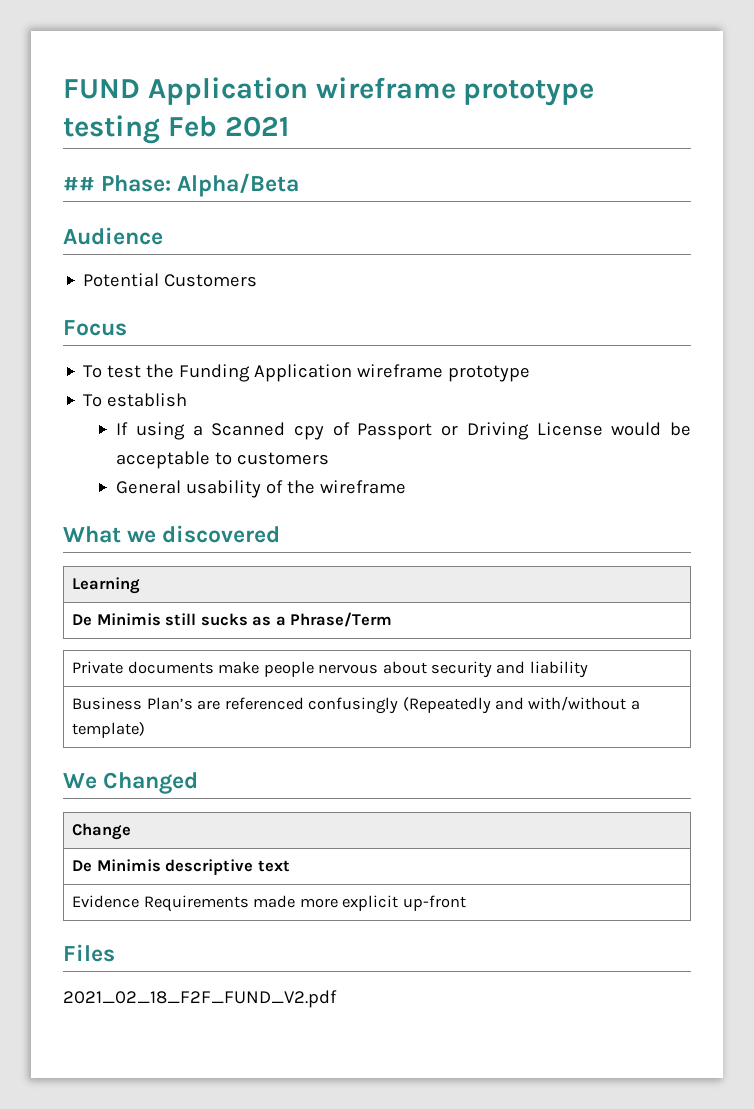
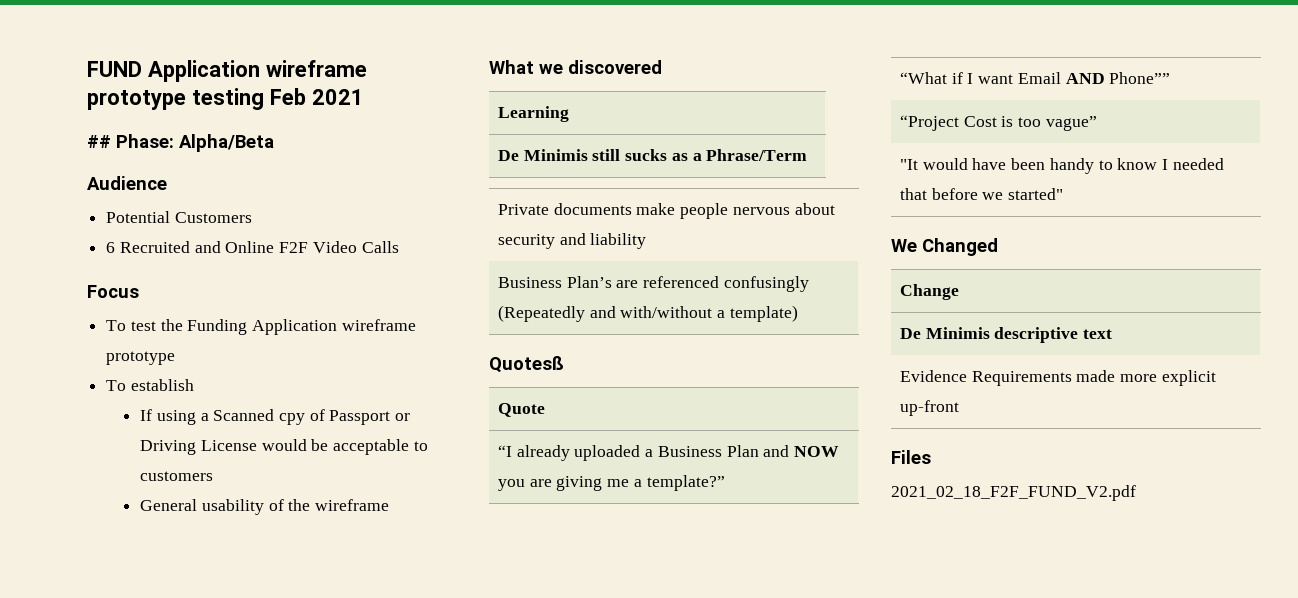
+ 6 Recruited and Online F2F Video Calls
+ Quotesß
+ Quote
+ “I already uploaded a Business Plan and NOW you are giving me a template?”
+ “What if I want Email AND Phone””
+ “Project Cost is too vague”
+ "It would have been handy to know I needed that before we started"

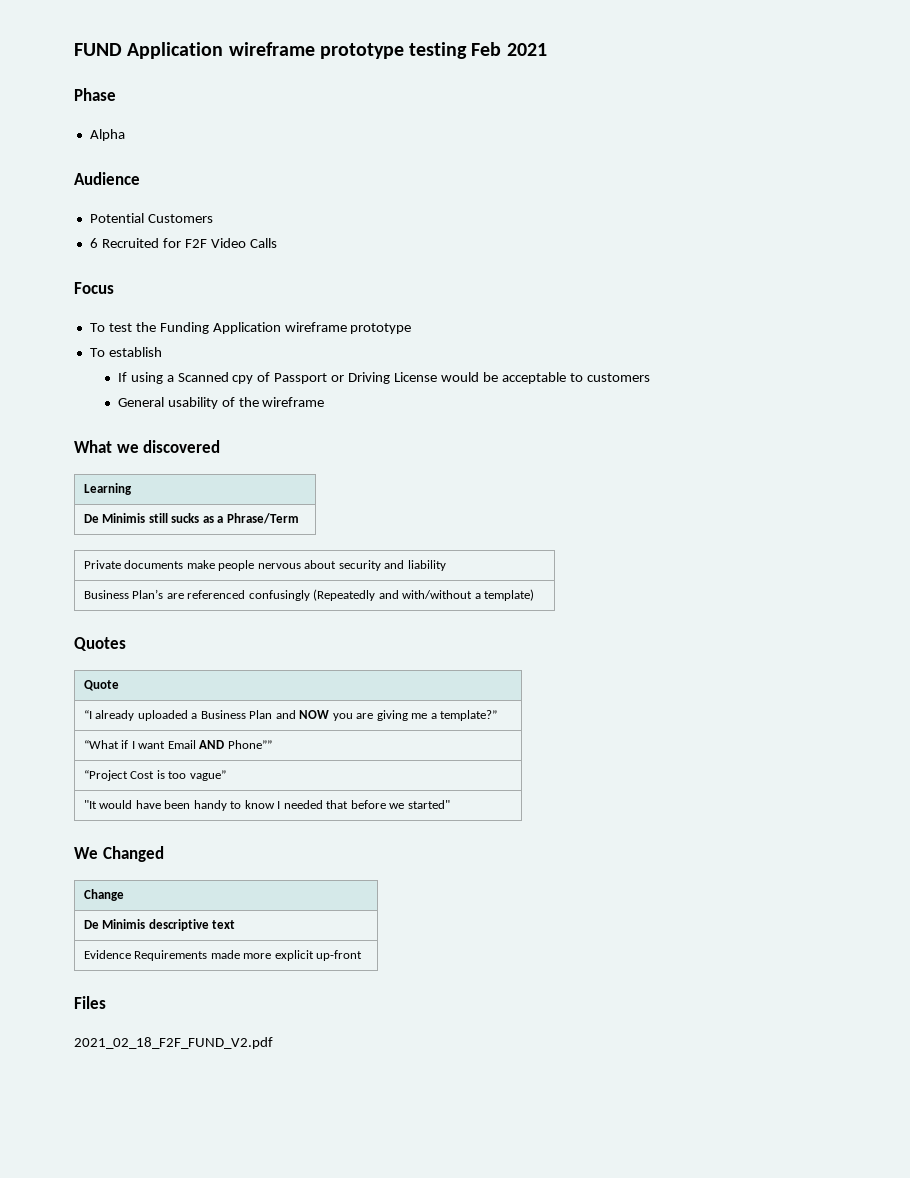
- ## Phase: Alpha/Beta
+ Phase
+ Alpha
- 6 Recruited and Online F2F Video Calls
+ 6 Recruited for F2F Video Calls
- Quotesß
+ Quotes

